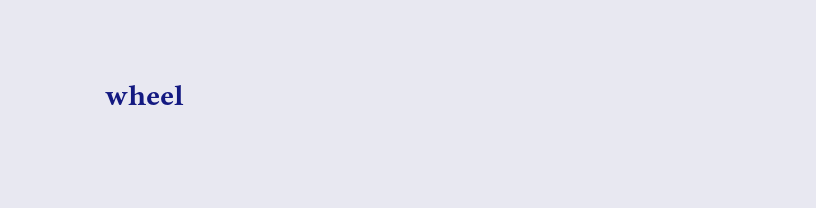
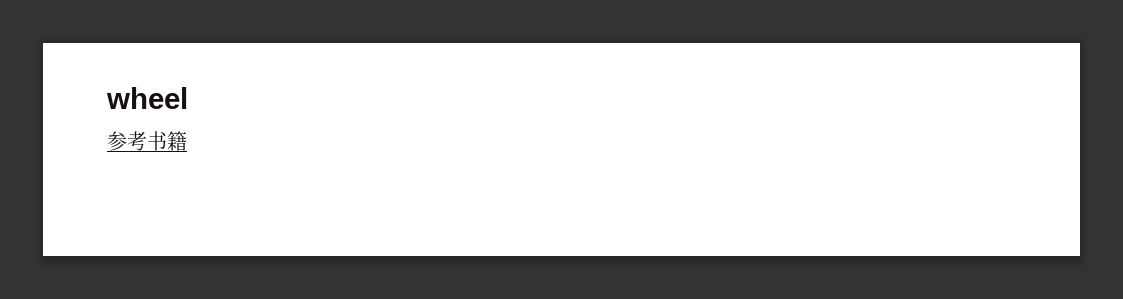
+ 参考书籍

